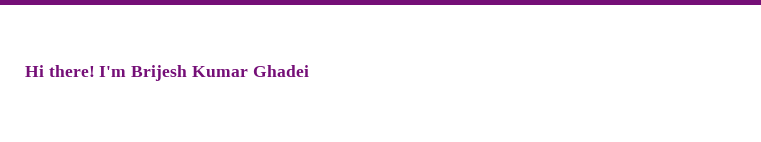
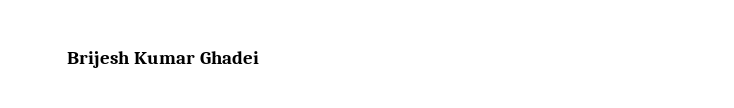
- Hi there! I'm Brijesh Kumar Ghadei
+ Brijesh Kumar Ghadei

